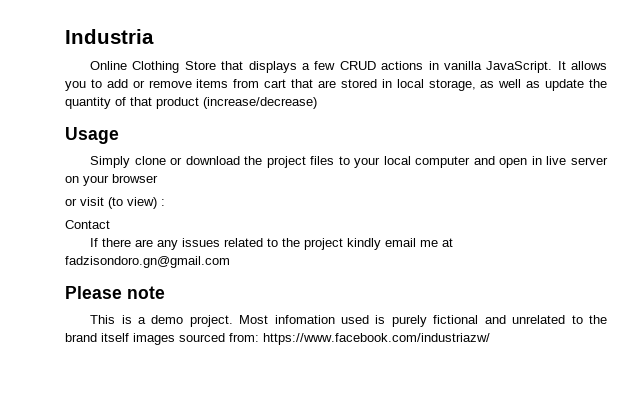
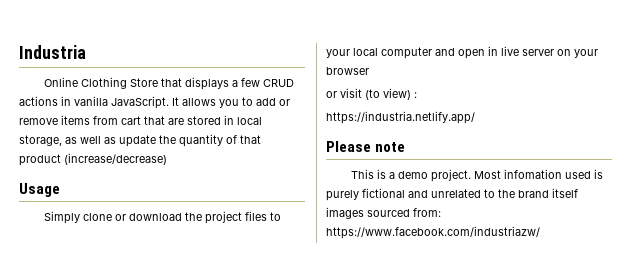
- Contact
- If there are any issues related to the project kindly email me at fadzisondoro.gn@gmail.com
+ https://industria.netlify.app/

